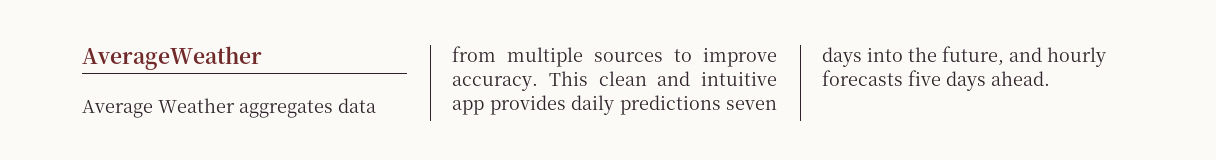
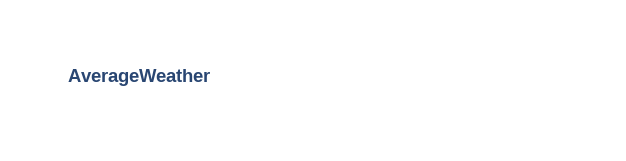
- Average Weather aggregates data from multiple sources to improve accuracy. This clean and intuitive app provides daily predictions seven days into the future, and hourly forecasts five days ahead.

